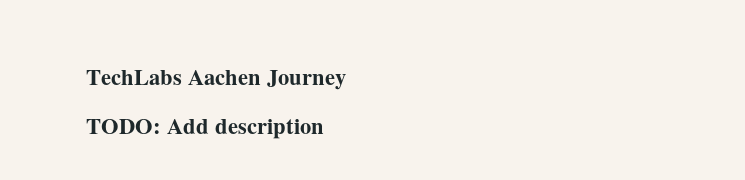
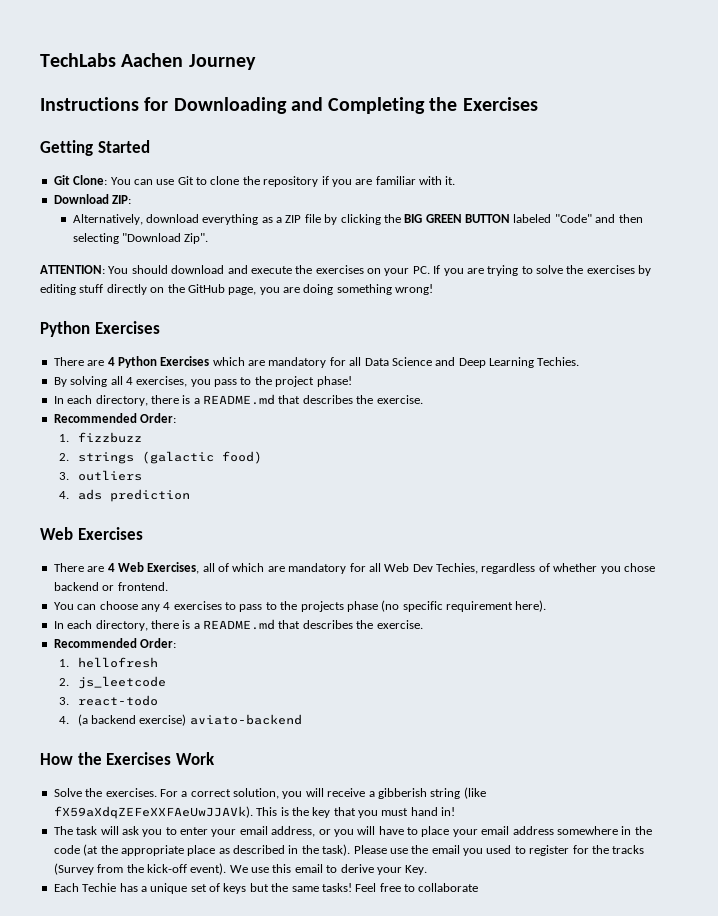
- TODO: Add description
+ Instructions for Downloading and Completing the Exercises
+ Getting Started
+ Git Clone: You can use Git to clone the repository if you are familiar with it.
+ Download ZIP:
+ Alternatively, download everything as a ZIP file by clicking the BIG GREEN BUTTON labeled "Code" and then selecting "Download Zip".
+ ATTENTION: You should download and execute the exercises on your PC. If you are trying to solve the exercises by editing stuff directly on the GitHub page, you are doing something wrong!
+ Python Exercises
+ There are 4 Python Exercises which are mandatory for all Data Science and Deep Learning Techies.
+ By solving all 4 exercises, you pass to the project phase!
+ In each directory, there is a README.md that describes the exercise.
+ Recommended Order:
+ 1. fizzbuzz
+ 2. strings (galactic food)
+ 3. outliers
+ 4. ads prediction
+ Web Exercises
+ There are 4 Web Exercises, all of which are mandatory for all Web Dev Techies, regardless of whether you chose backend or frontend.
+ You can choose any 4 exercises to pass to the projects phase (no specific requirement here).
+ In each directory, there is a README.md that describes the exercise.
+ Recommended Order:
+ 1. hellofresh
+ 2. js_leetcode
+ 3. react-todo
+ 4. (a backend exercise) aviato-backend
+ How the Exercises Work
+ Solve the exercises. For a correct solution, you will receive a gibberish string (like fX59aXdqZEFeXXFAeUwJJAVk). This is the key that you must hand in!
+ The task will ask you to enter your email address, or you will have to place your email address somewhere in the code (at the appropriate place as described in the task). Please use the email you used to register for the tracks (Survey from the kick-off event). We use this email to derive your Key.
+ Each Techie has a unique set of keys but the same tasks! Feel free to collaborate

